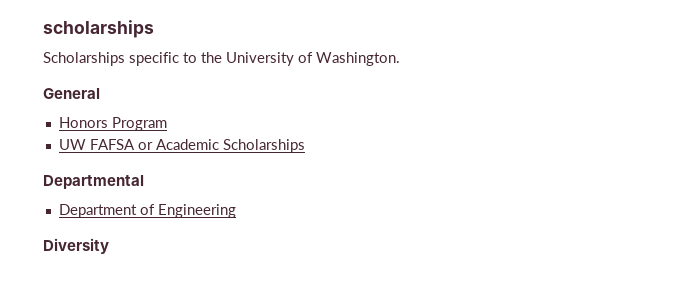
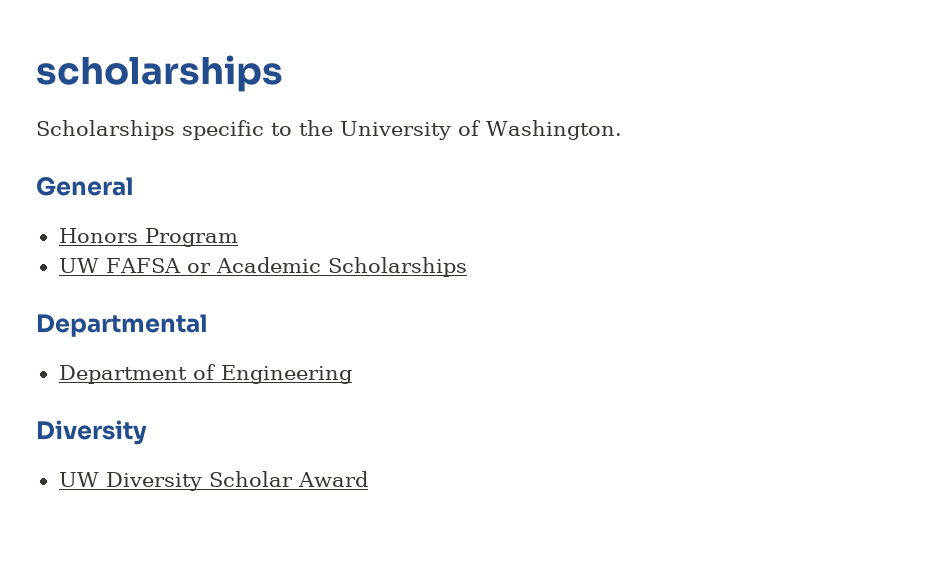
+ UW Diversity Scholar Award

